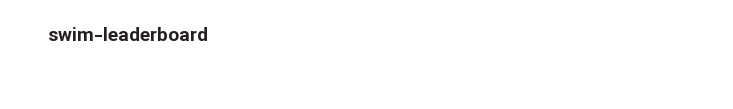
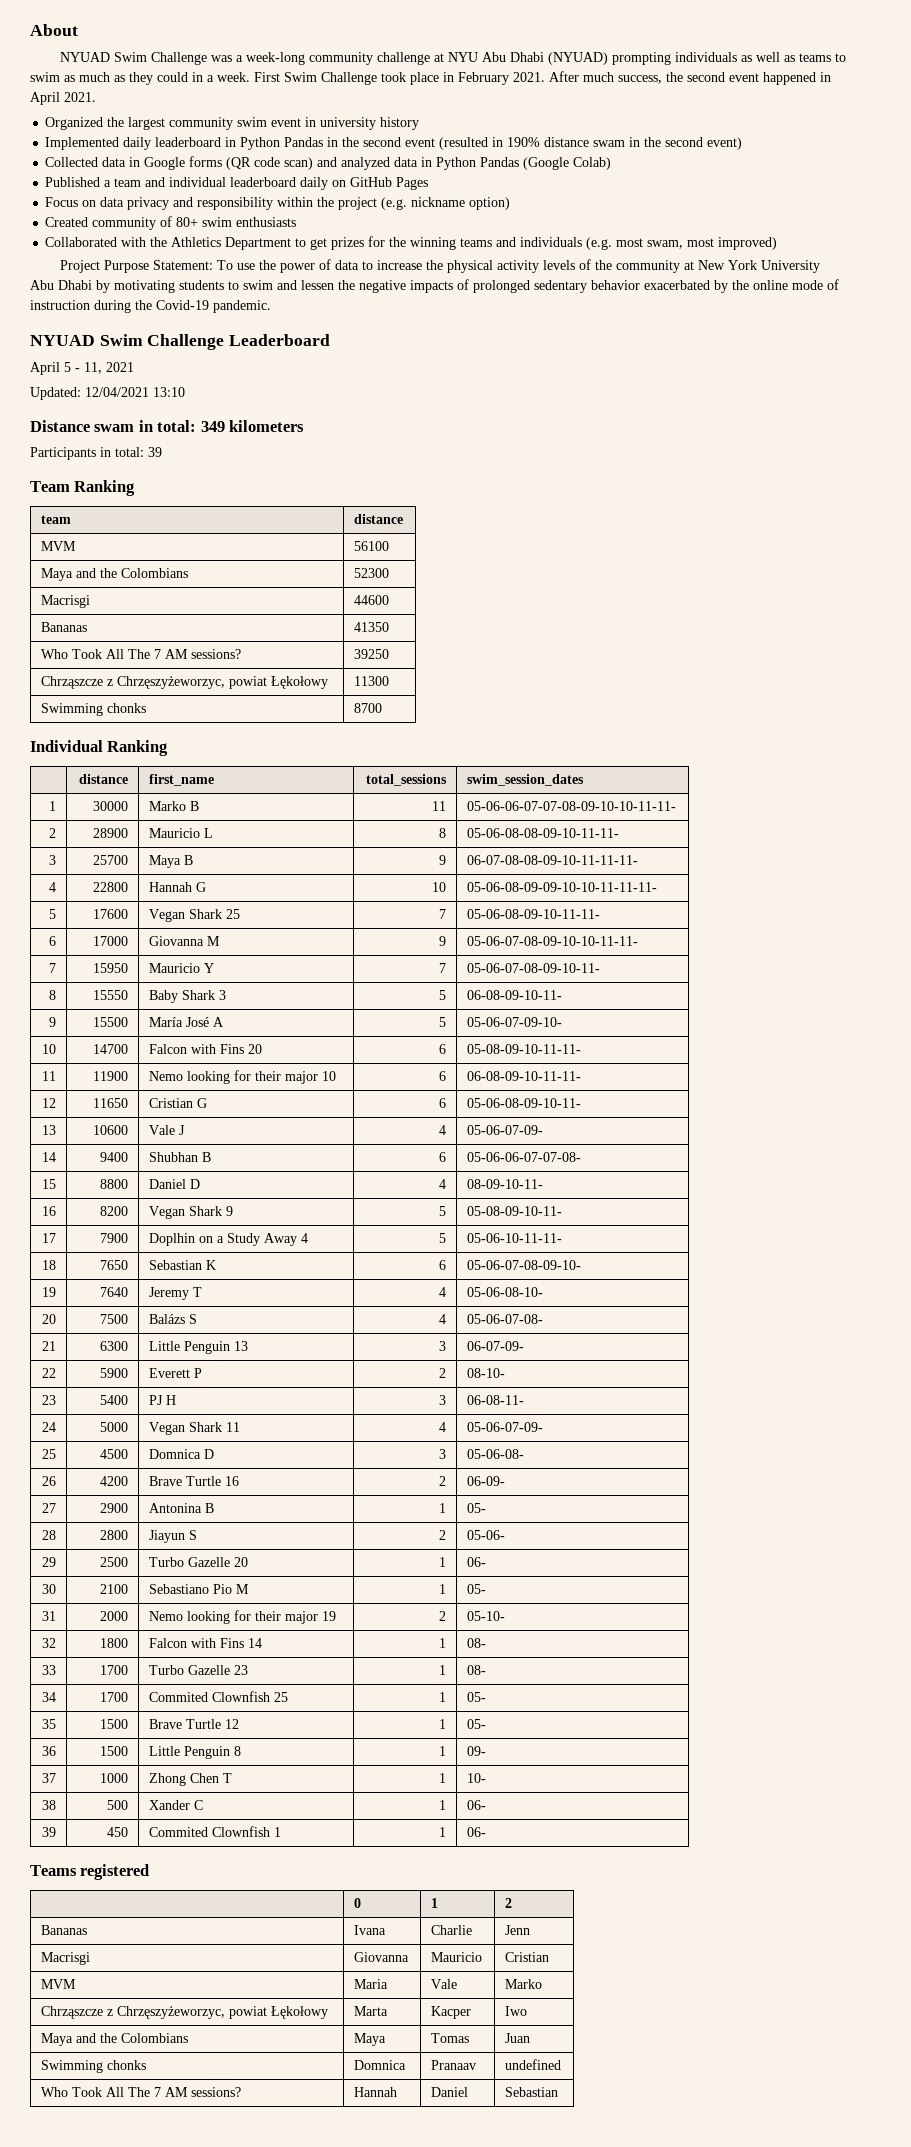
- swim-leaderboard
+ About
+ NYUAD Swim Challenge was a week-long community challenge at NYU Abu Dhabi (NYUAD) prompting individuals as well as teams to swim as much as they could in a week. First Swim Challenge took place in February 2021. After much success, the second event happened in April 2021.
+ Organized the largest community swim event in university history
+ Implemented daily leaderboard in Python Pandas in the second event (resulted in 190% distance swam in the second event)
+ Collected data in Google forms (QR code scan) and analyzed data in Python Pandas (Google Colab)
+ Published a team and individual leaderboard daily on GitHub Pages
+ Focus on data privacy and responsibility within the project (e.g. nickname option)
+ Created community of 80+ swim enthusiasts
+ Collaborated with the Athletics Department to get prizes for the winning teams and individuals (e.g. most swam, most improved)
+ Project Purpose Statement: To use the power of data to increase the physical activity levels of the community at New York University Abu Dhabi by motivating students to swim and lessen the negative impacts of prolonged sedentary behavior exacerbated by the online mode of instruction during the Covid-19 pandemic.
+ NYUAD Swim Challenge Leaderboard
+ April 5 - 11, 2021
+ Updated: 12/04/2021 13:10
+ Distance swam in total: 349 kilometers
+ Participants in total: 39
+ Team Ranking
+ team | distance
+ MVM | 56100
+ Maya and the Colombians | 52300
+ Macrisgi | 44600
+ Bananas | 41350
+ Who Took All The 7 AM sessions? | 39250
+ Chrząszcze z Chrzęszyżeworzyc, powiat Łękołowy | 11300
+ Swimming chonks | 8700
+ Individual Ranking
+ | distance | first_name | total_sessions | swim_session_dates
+ 1 | 30000 | Marko B | 11 | 05-06-06-07-07-08-09-10-10-11-11-
+ 2 | 28900 | Mauricio L | 8 | 05-06-08-08-09-10-11-11-
+ 3 | 25700 | Maya B | 9 | 06-07-08-08-09-10-11-11-11-
+ 4 | 22800 | Hannah G | 10 | 05-06-08-09-09-10-10-11-11-11-
+ 5 | 17600 | Vegan Shark 25 | 7 | 05-06-08-09-10-11-11-
+ 6 | 17000 | Giovanna M | 9 | 05-06-07-08-09-10-10-11-11-
+ 7 | 15950 | Mauricio Y | 7 | 05-06-07-08-09-10-11-
+ 8 | 15550 | Baby Shark 3 | 5 | 06-08-09-10-11-
+ 9 | 15500 | María José A | 5 | 05-06-07-09-10-
+ 10 | 14700 | Falcon with Fins 20 | 6 | 05-08-09-10-11-11-
+ 11 | 11900 | Nemo looking for their major 10 | 6 | 06-08-09-10-11-11-
+ 12 | 11650 | Cristian G | 6 | 05-06-08-09-10-11-
+ 13 | 10600 | Vale J | 4 | 05-06-07-09-
+ 14 | 9400 | Shubhan B | 6 | 05-06-06-07-07-08-
+ 15 | 8800 | Daniel D | 4 | 08-09-10-11-
+ 16 | 8200 | Vegan Shark 9 | 5 | 05-08-09-10-11-
+ 17 | 7900 | Doplhin on a Study Away 4 | 5 | 05-06-10-11-11-
+ 18 | 7650 | Sebastian K | 6 | 05-06-07-08-09-10-
+ 19 | 7640 | Jeremy T | 4 | 05-06-08-10-
+ 20 | 7500 | Balázs S | 4 | 05-06-07-08-
+ 21 | 6300 | Little Penguin 13 | 3 | 06-07-09-
+ 22 | 5900 | Everett P | 2 | 08-10-
+ 23 | 5400 | PJ H | 3 | 06-08-11-
+ 24 | 5000 | Vegan Shark 11 | 4 | 05-06-07-09-
+ 25 | 4500 | Domnica D | 3 | 05-06-08-
+ 26 | 4200 | Brave Turtle 16 | 2 | 06-09-
+ 27 | 2900 | Antonina B | 1 | 05-
+ 28 | 2800 | Jiayun S | 2 | 05-06-
+ 29 | 2500 | Turbo Gazelle 20 | 1 | 06-
+ 30 | 2100 | Sebastiano Pio M | 1 | 05-
+ 31 | 2000 | Nemo looking for their major 19 | 2 | 05-10-
+ 32 | 1800 | Falcon with Fins 14 | 1 | 08-
+ 33 | 1700 | Turbo Gazelle 23 | 1 | 08-
+ 34 | 1700 | Commited Clownfish 25 | 1 | 05-
+ 35 | 1500 | Brave Turtle 12 | 1 | 05-
+ 36 | 1500 | Little Penguin 8 | 1 | 09-
+ 37 | 1000 | Zhong Chen T | 1 | 10-
+ 38 | 500 | Xander C | 1 | 06-
+ 39 | 450 | Commited Clownfish 1 | 1 | 06-
+ Teams registered
+ | 0 | 1 | 2
+ Bananas | Ivana | Charlie | Jenn
+ Macrisgi | Giovanna | Mauricio | Cristian
+ MVM | Maria | Vale | Marko
+ Chrząszcze z Chrzęszyżeworzyc, powiat Łękołowy | Marta | Kacper | Iwo
+ Maya and the Colombians | Maya | Tomas | Juan
+ Swimming chonks | Domnica | Pranaav | undefined
+ Who Took All The 7 AM sessions? | Hannah | Daniel | Sebastian

